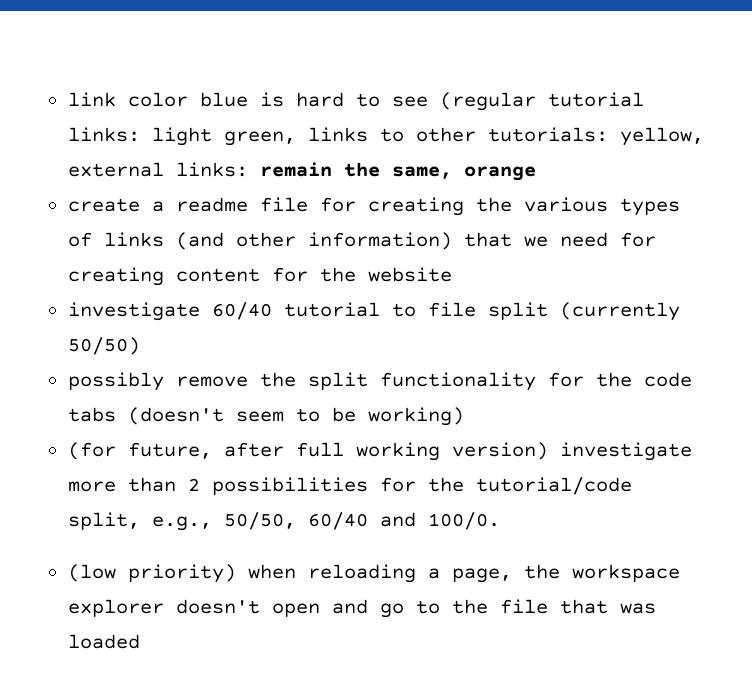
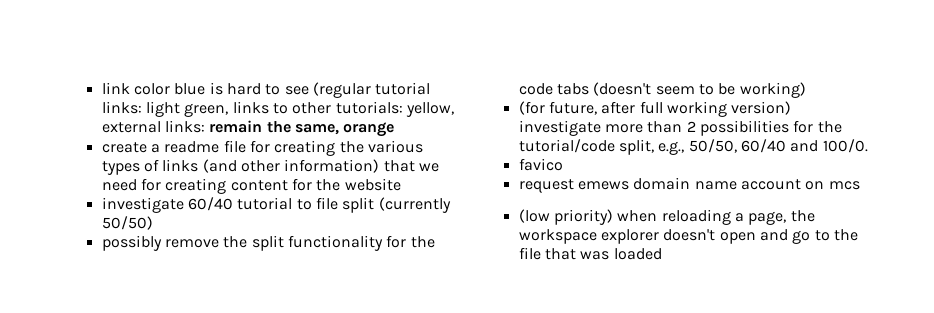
+ favico
+ request emews domain name account on mcs

